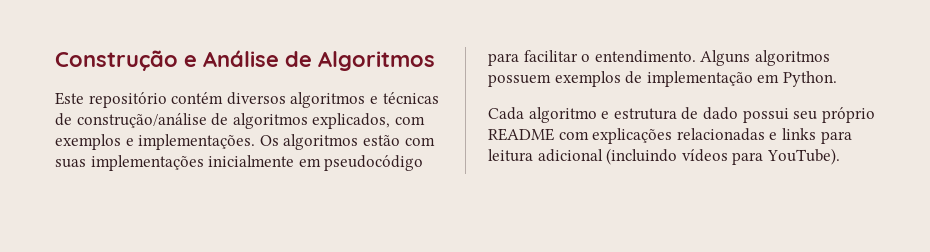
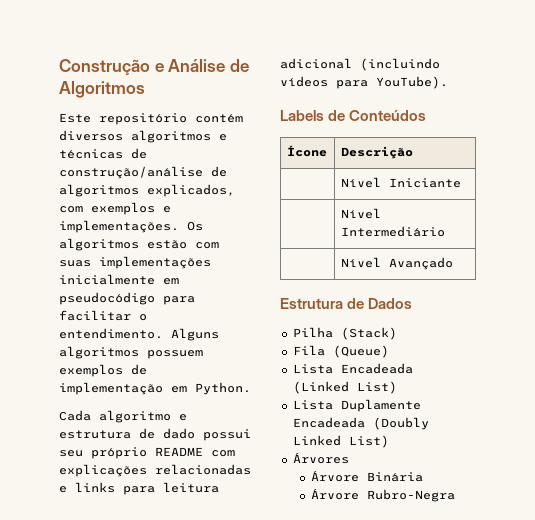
+ Labels de Conteúdos
+ Ícone | Descrição
+ | Nível Iniciante
+ | Nível Intermediário
+ | Nível Avançado
+ Estrutura de Dados
+ Pilha (Stack)
+ Fila (Queue)
+ Lista Encadeada (Linked List)
+ Lista Duplamente Encadeada (Doubly Linked List)
+ Árvores
+ Árvore Binária
+ Árvore Rubro-Negra

